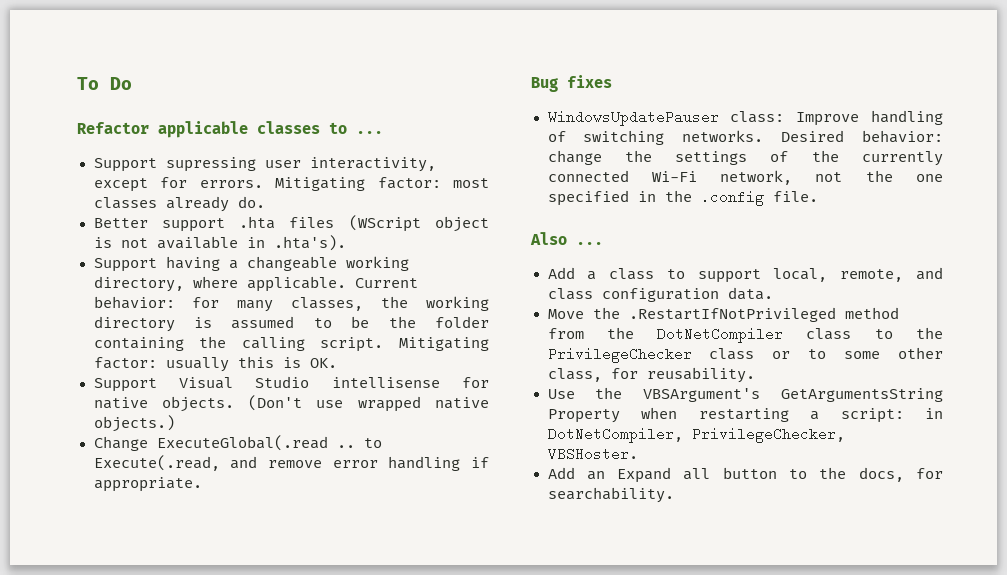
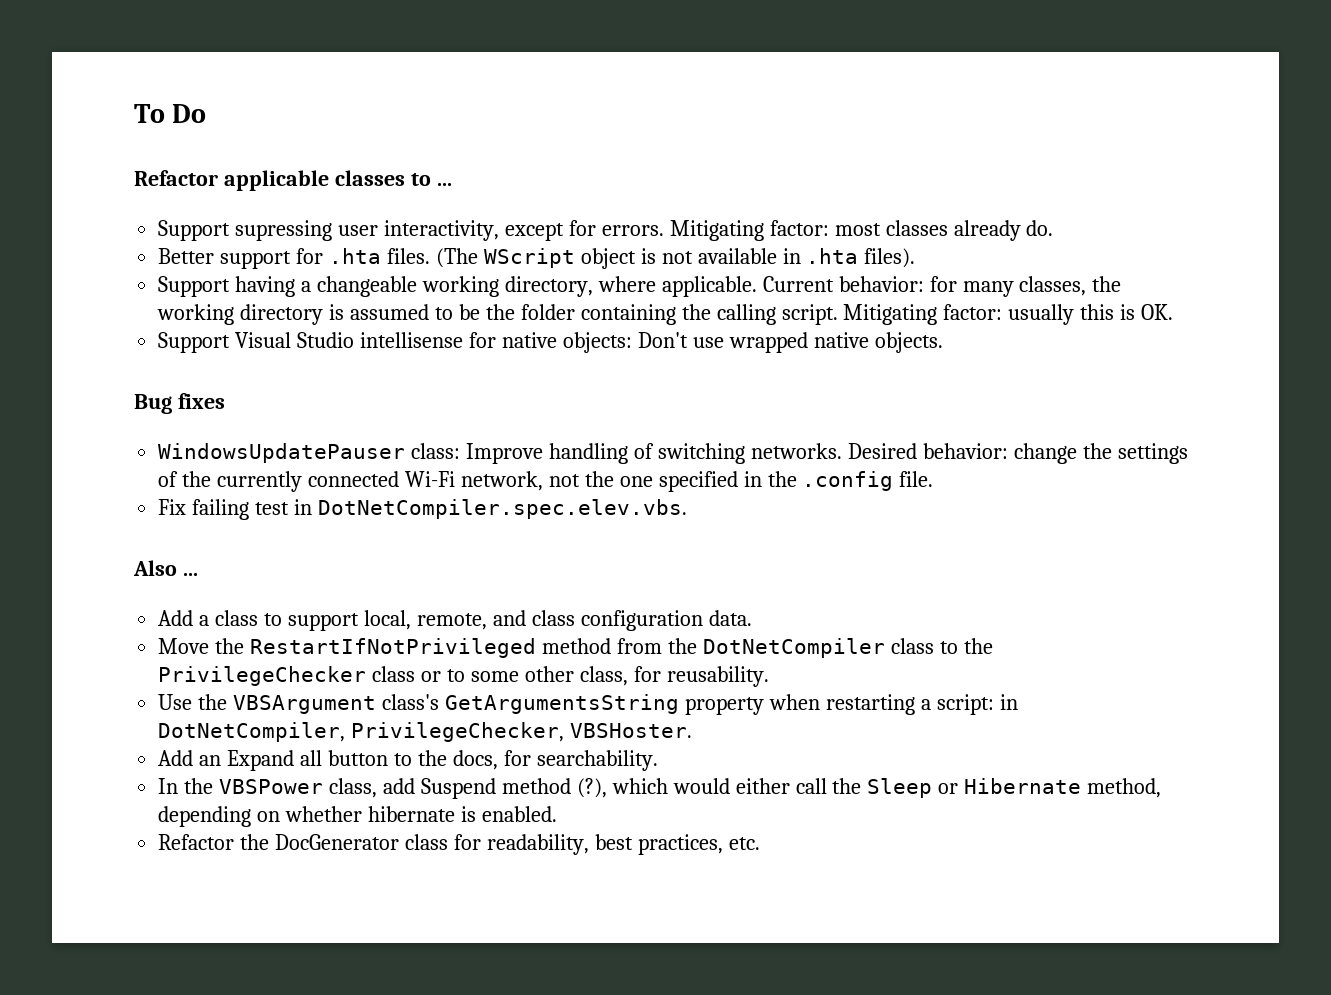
- Better support .hta files (WScript object is not available in .hta's).
+ Better support for .hta files. (The WScript object is not available in .hta files).
- Support Visual Studio intellisense for native objects. (Don't use wrapped native objects.)
- Change ExecuteGlobal(.read .. to Execute(.read, and remove error handling if appropriate.
+ Support Visual Studio intellisense for native objects: Don't use wrapped native objects.
+ Fix failing test in DotNetCompiler.spec.elev.vbs.
- Move the .RestartIfNotPrivileged method from the DotNetCompiler class to the PrivilegeChecker class or to some other class, for reusability.
+ Move the RestartIfNotPrivileged method from the DotNetCompiler class to the PrivilegeChecker class or to some other class, for reusability.
- Use the VBSArgument's GetArgumentsString Property when restarting a script: in DotNetCompiler, PrivilegeChecker, VBSHoster.
+ Use the VBSArgument class's GetArgumentsString property when restarting a script: in DotNetCompiler, PrivilegeChecker, VBSHoster.
+ In the VBSPower class, add Suspend method (?), which would either call the Sleep or Hibernate method, depending on whether hibernate is enabled.
+ Refactor the DocGenerator class for readability, best practices, etc.

